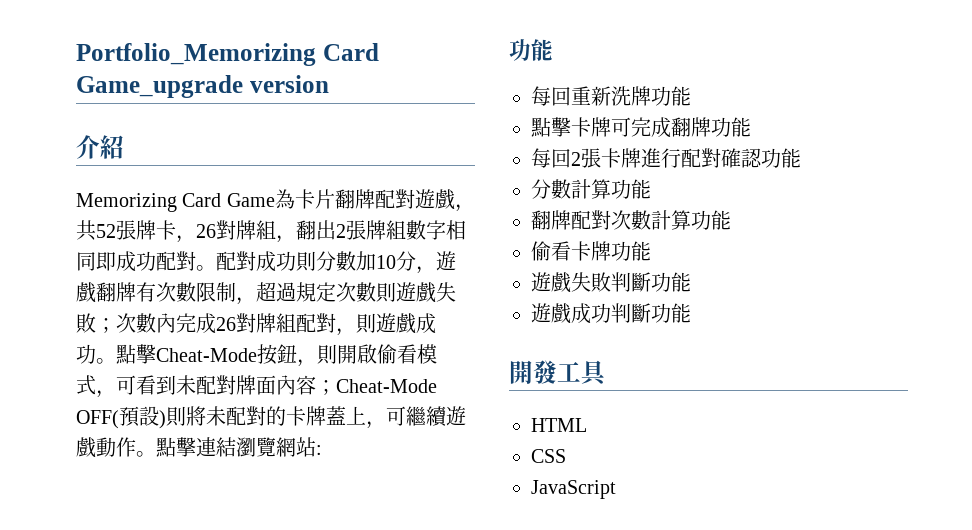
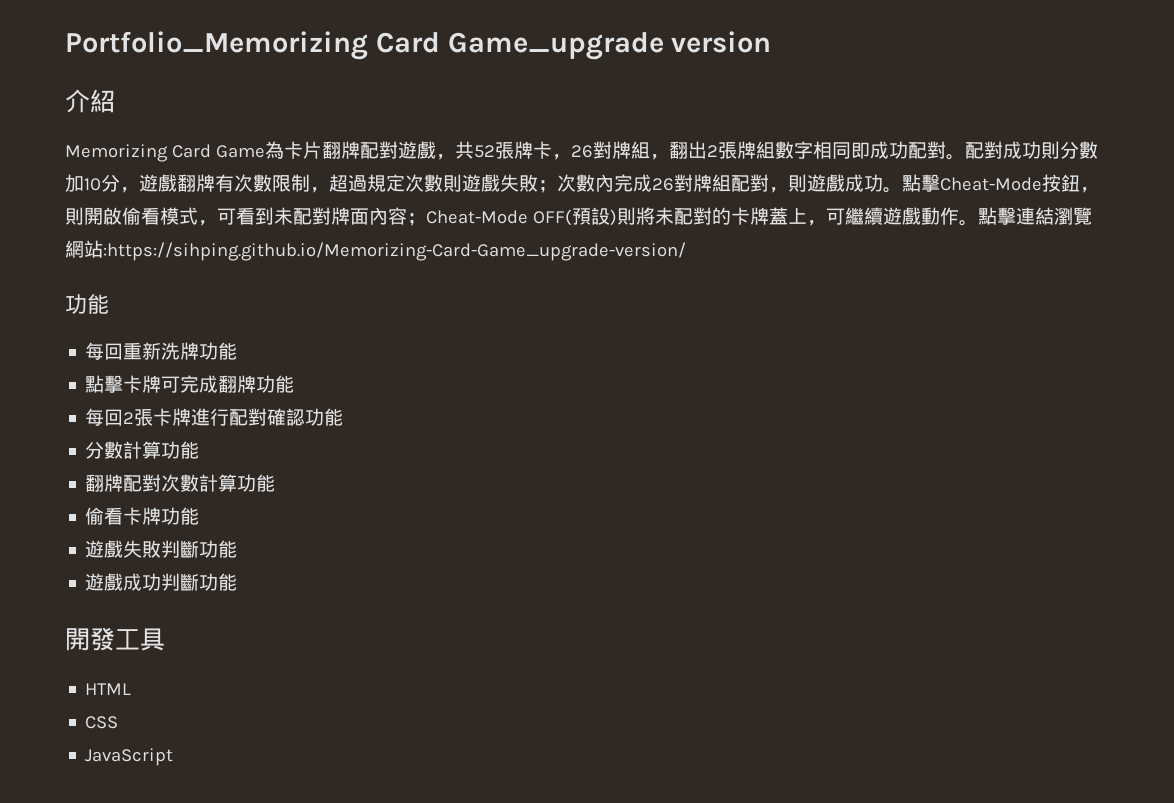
- 點擊連結瀏覽網站:
+ 點擊連結瀏覽網站:https://sihping.github.io/Memorizing-Card-Game_upgrade-version/

